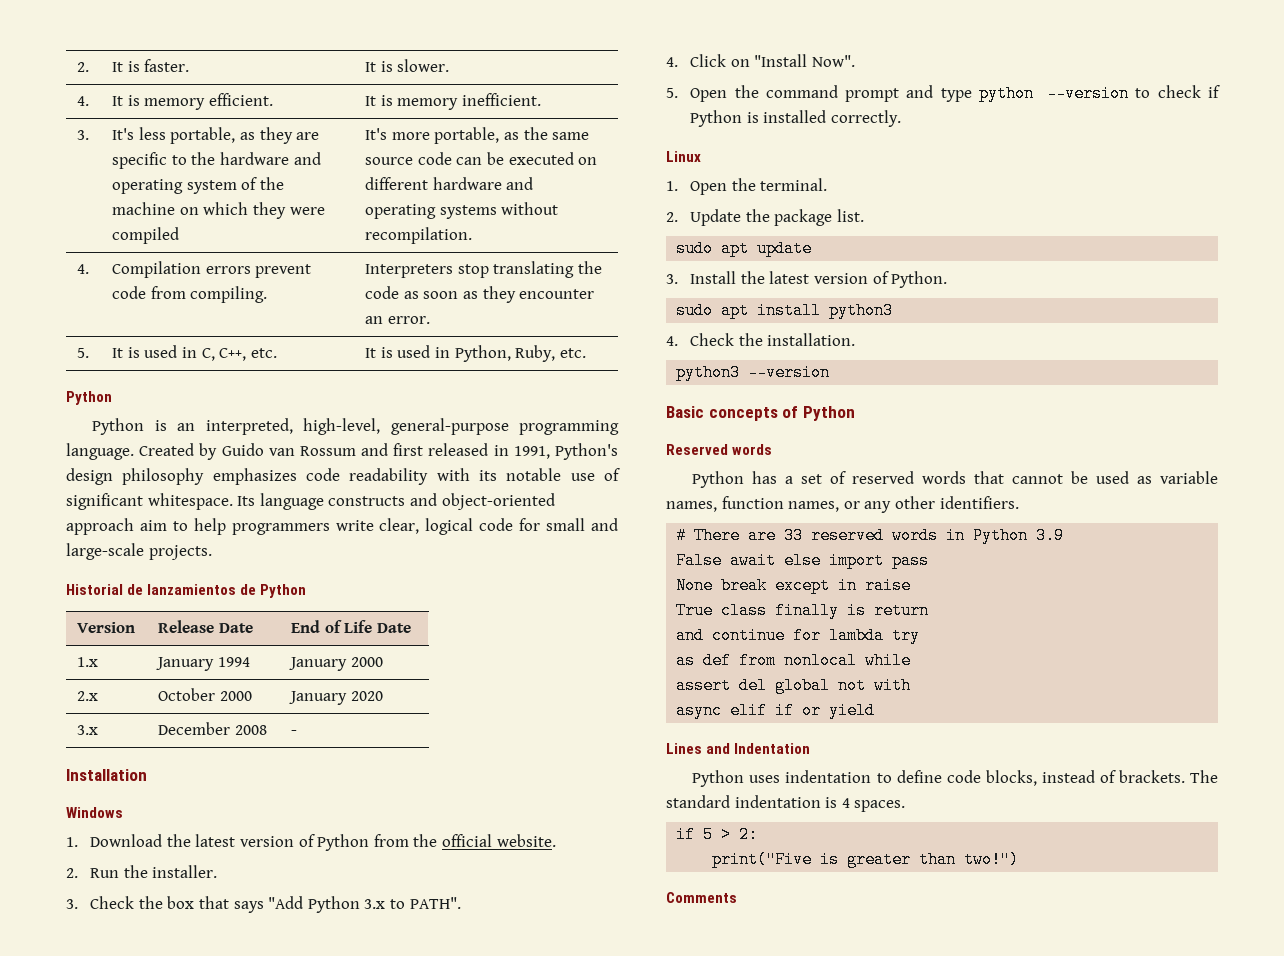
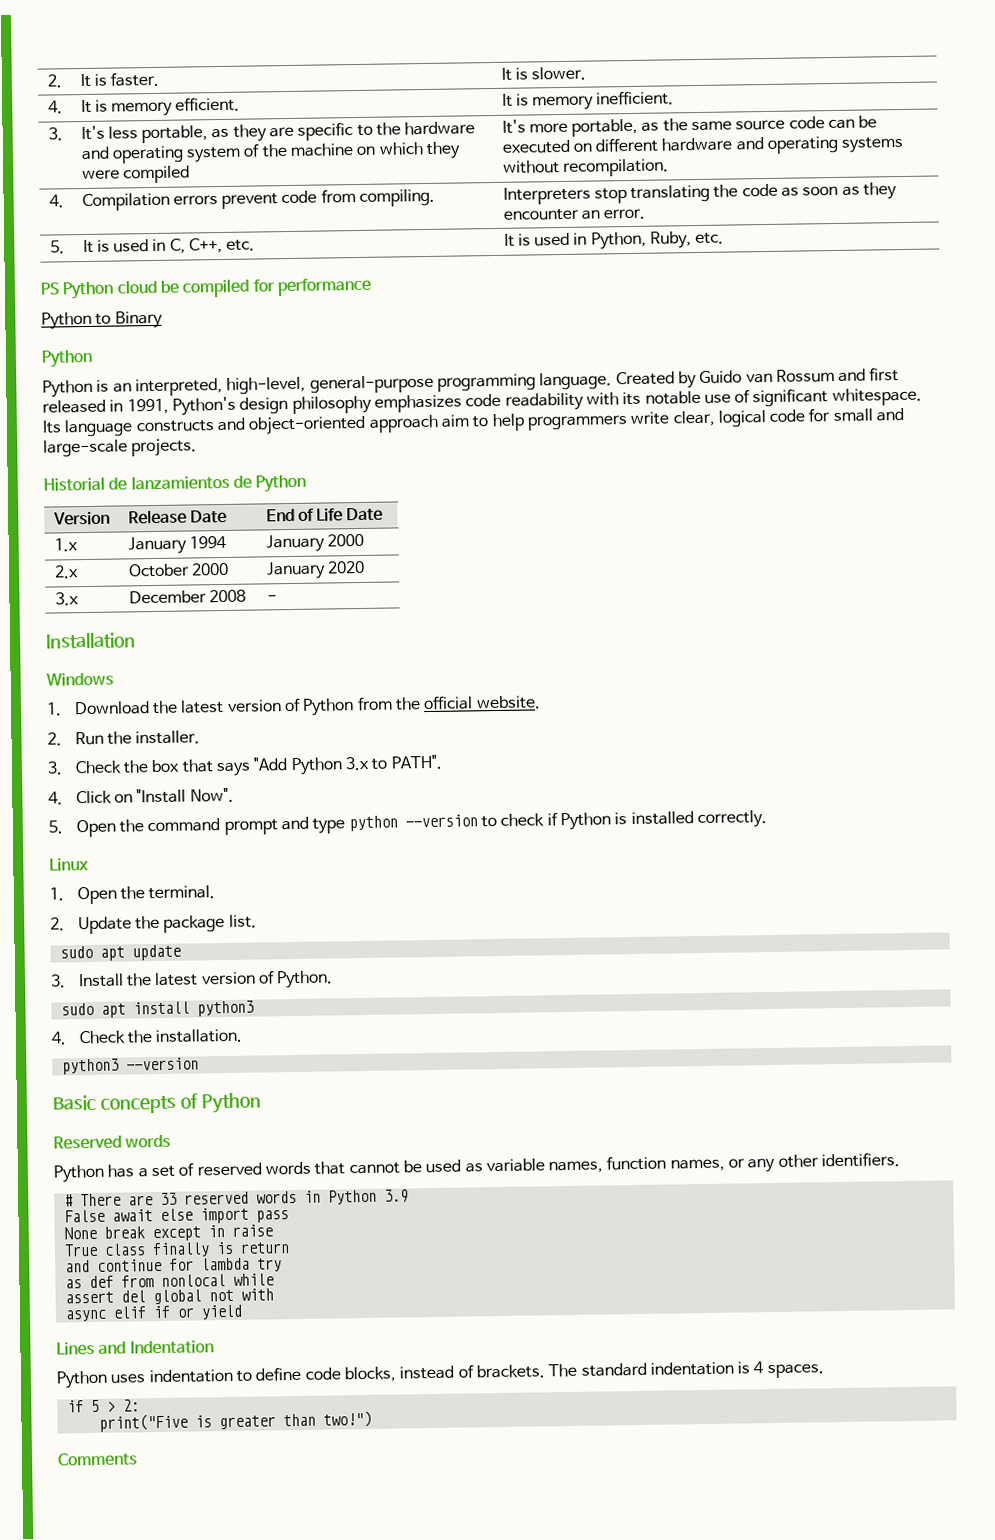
+ PS Python cloud be compiled for performance
+ Python to Binary

